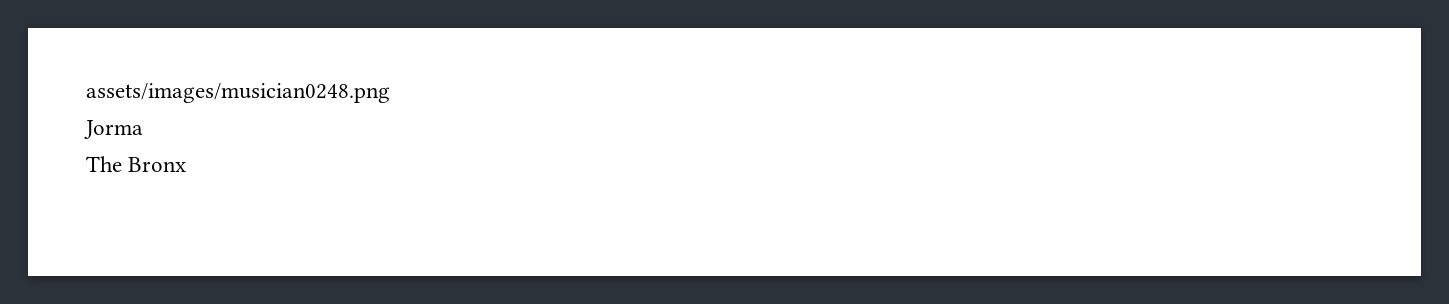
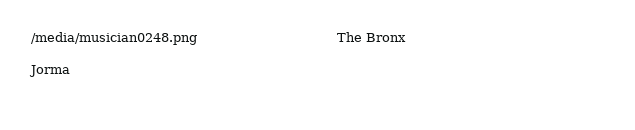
- assets/images/musician0248.png
+ /media/musician0248.png

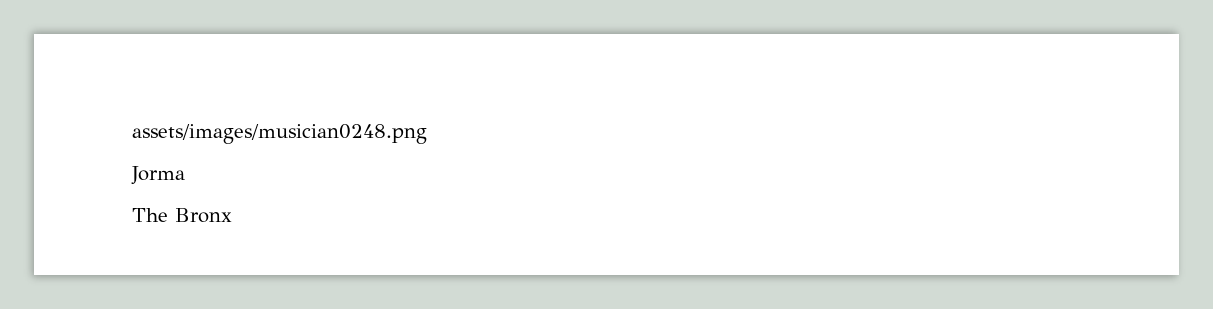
- /media/musician0248.png
+ assets/images/musician0248.png

